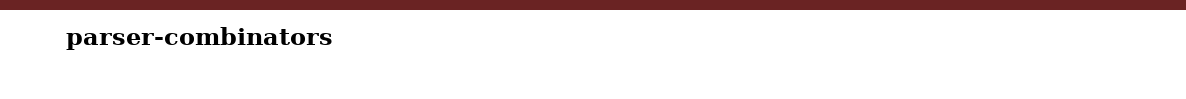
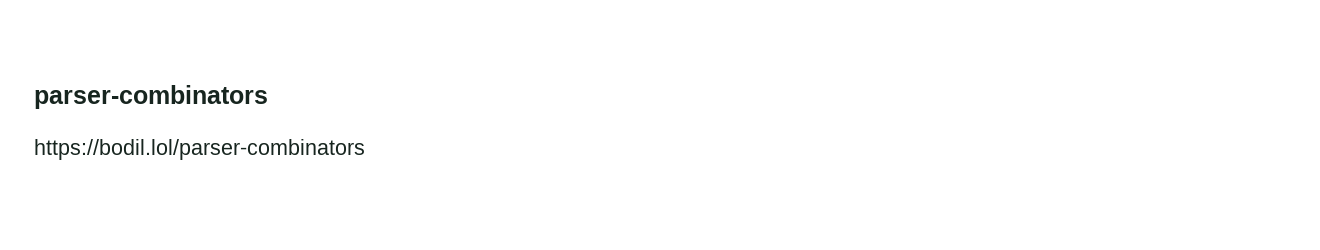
+ https://bodil.lol/parser-combinators

